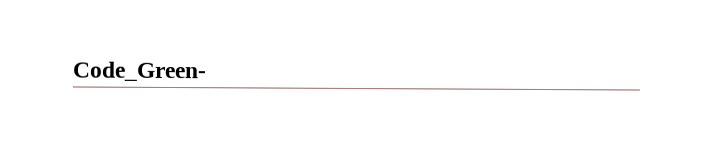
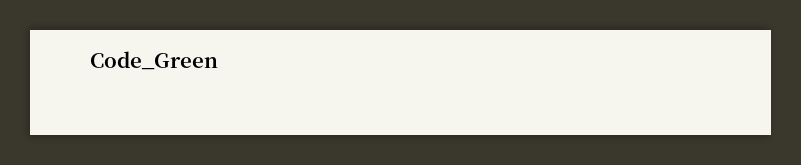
- Code_Green-
+ Code_Green

